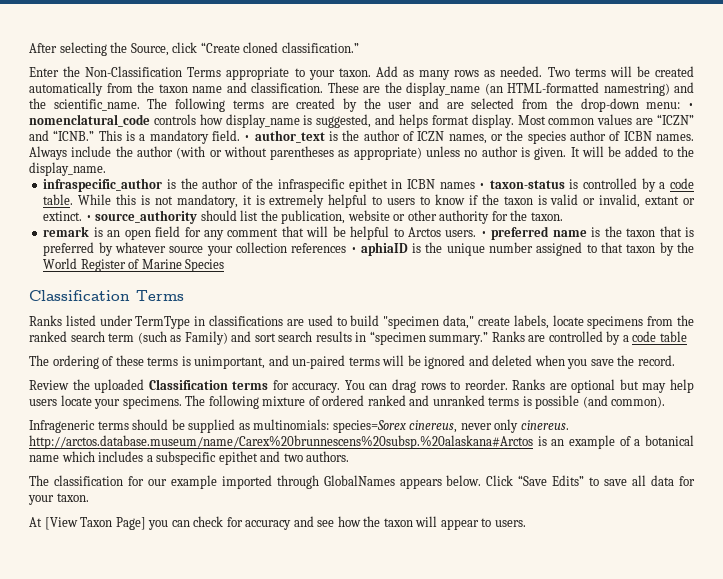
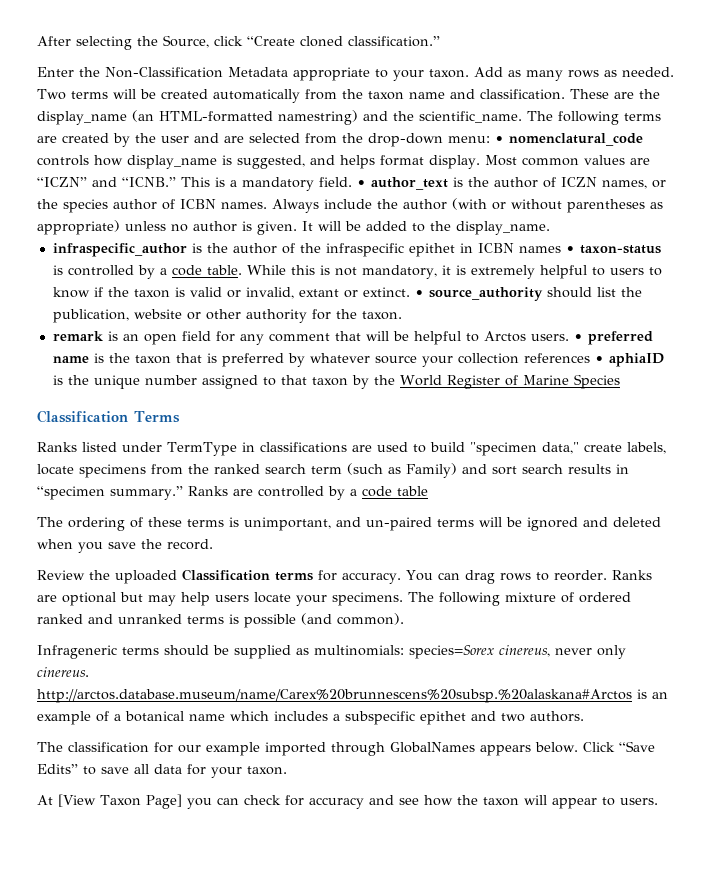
- Enter the Non-Classification Terms appropriate to your taxon.
+ Enter the Non-Classification Metadata appropriate to your taxon.

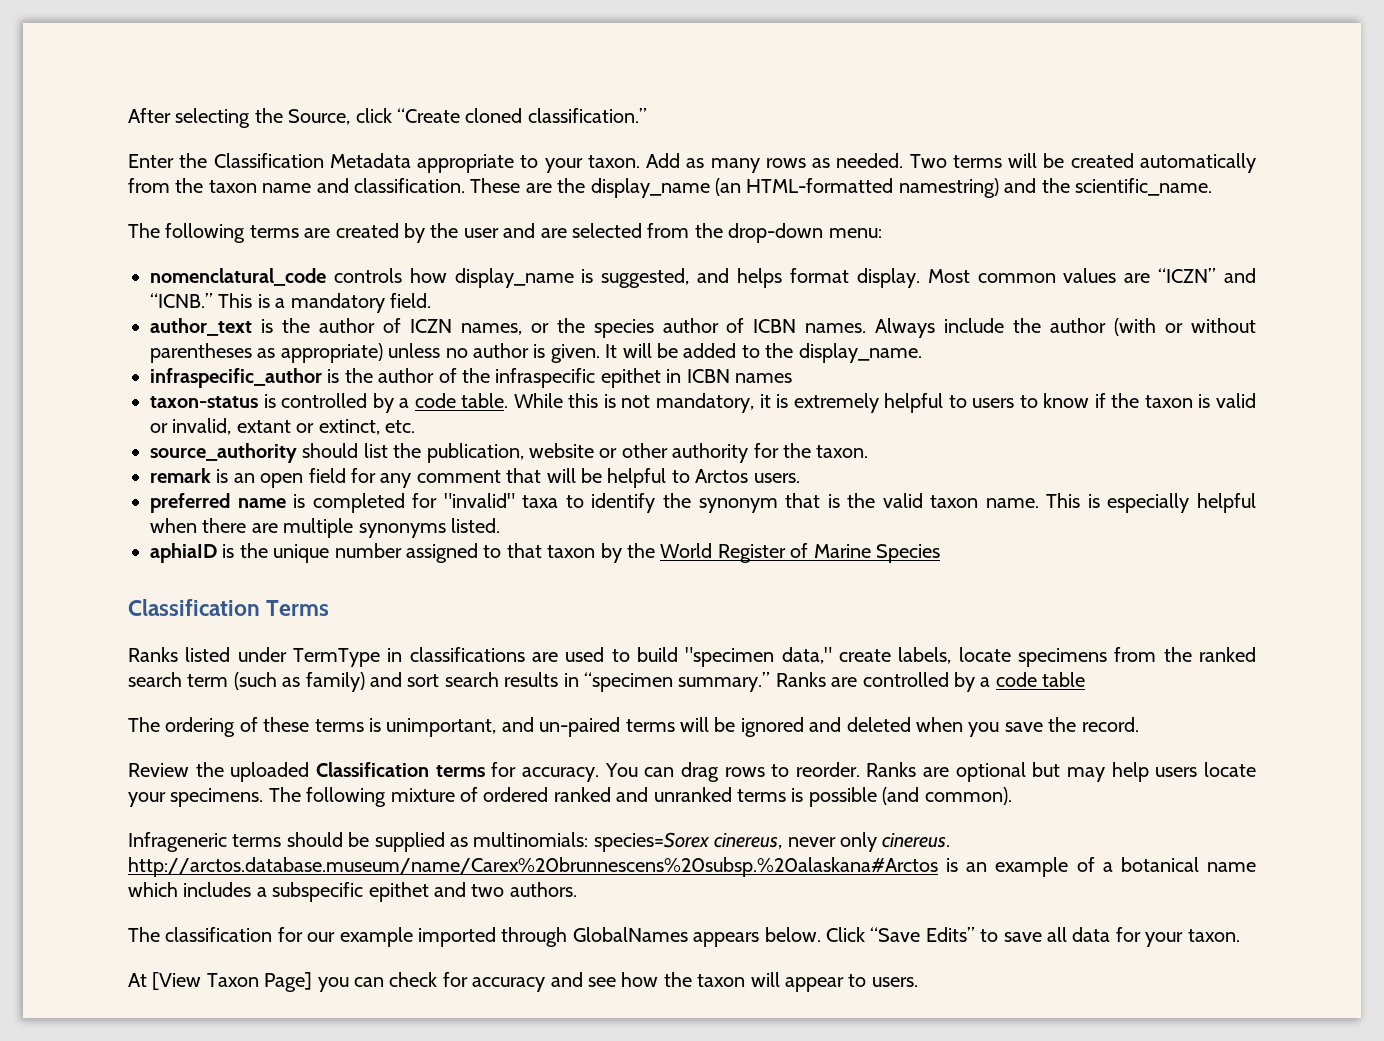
- Enter the Non-Classification Metadata appropriate to your taxon.
+ Enter the Classification Metadata appropriate to your taxon.
- These are the display_name (an HTML-formatted namestring) and the scientific_name. The following terms are created by the user and are selected from the drop-down menu: • nomenclatural_code controls how display_name is suggested, and helps format display.
+ These are the display_name (an HTML-formatted namestring) and the scientific_name.
+ The following terms are created by the user and are selected from the drop-down menu:
+ nomenclatural_code controls how display_name is suggested, and helps format display.
- This is a mandatory field. • author_text is the author of ICZN names, or the species author of ICBN names.
+ This is a mandatory field.
+ author_text is the author of ICZN names, or the species author of ICBN names.
- infraspecific_author is the author of the infraspecific epithet in ICBN names • taxon-status is controlled by a code table.
+ infraspecific_author is the author of the infraspecific epithet in ICBN names
+ taxon-status is controlled by a code table.
- While this is not mandatory, it is extremely helpful to users to know if the taxon is valid or invalid, extant or extinct. • source_authority should list the publication, website or other authority for the taxon.
+ While this is not mandatory, it is extremely helpful to users to know if the taxon is valid or invalid, extant or extinct, etc.
+ source_authority should list the publication, website or other authority for the taxon.
- remark is an open field for any comment that will be helpful to Arctos users. • preferred name is the taxon that is preferred by whatever source your collection references • aphiaID is the unique number assigned to that taxon by the World Register of Marine Species
+ remark is an open field for any comment that will be helpful to Arctos users.
+ preferred name is completed for "invalid" taxa to identify the synonym that is the valid taxon name. This is especially helpful when there are multiple synonyms listed.
+ aphiaID is the unique number assigned to that taxon by the World Register of Marine Species
- Ranks listed under TermType in classifications are used to build "specimen data," create labels, locate specimens from the ranked search term (such as Family) and sort search results in “specimen summary.”
+ Ranks listed under TermType in classifications are used to build "specimen data," create labels, locate specimens from the ranked search term (such as family) and sort search results in “specimen summary.”

